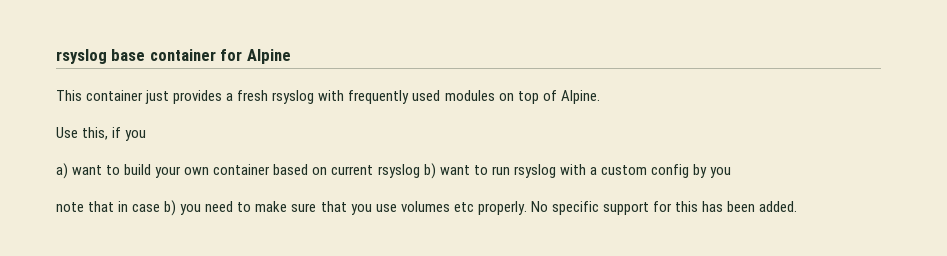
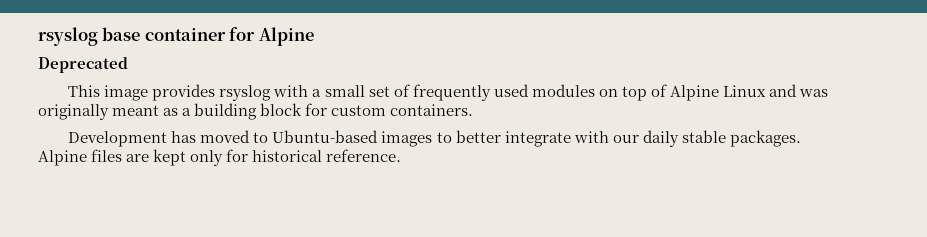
+ Deprecated
- This container just provides a fresh rsyslog with frequently used modules on top of Alpine.
- Use this, if you
- a) want to build your own container based on current rsyslog b) want to run rsyslog with a custom config by you
- note that in case b) you need to make sure that you use volumes etc properly. No specific support for this has been added.
+ This image provides rsyslog with a small set of frequently used modules on top of Alpine Linux and was originally meant as a building block for custom containers.
+ Development has moved to Ubuntu-based images to better integrate with our daily stable packages. Alpine files are kept only for historical reference.

